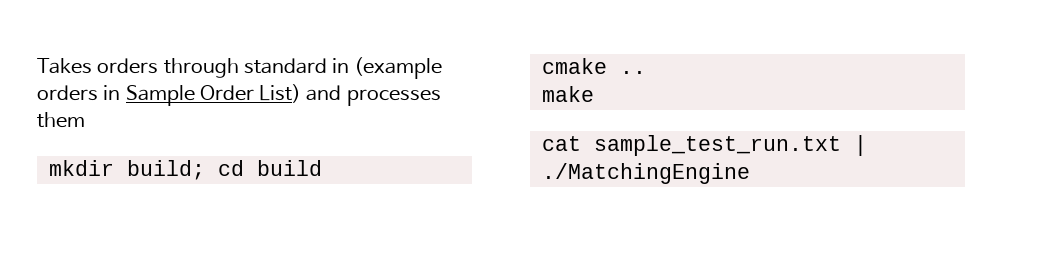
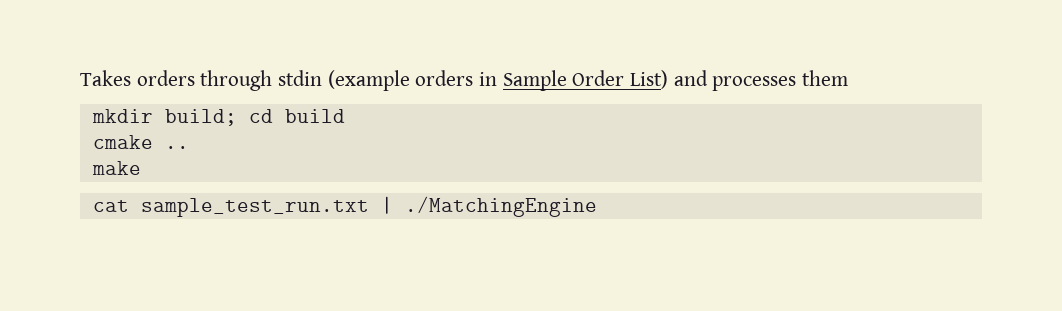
- Takes orders through standard in (example orders in Sample Order List) and processes them
+ Takes orders through stdin (example orders in Sample Order List) and processes them

